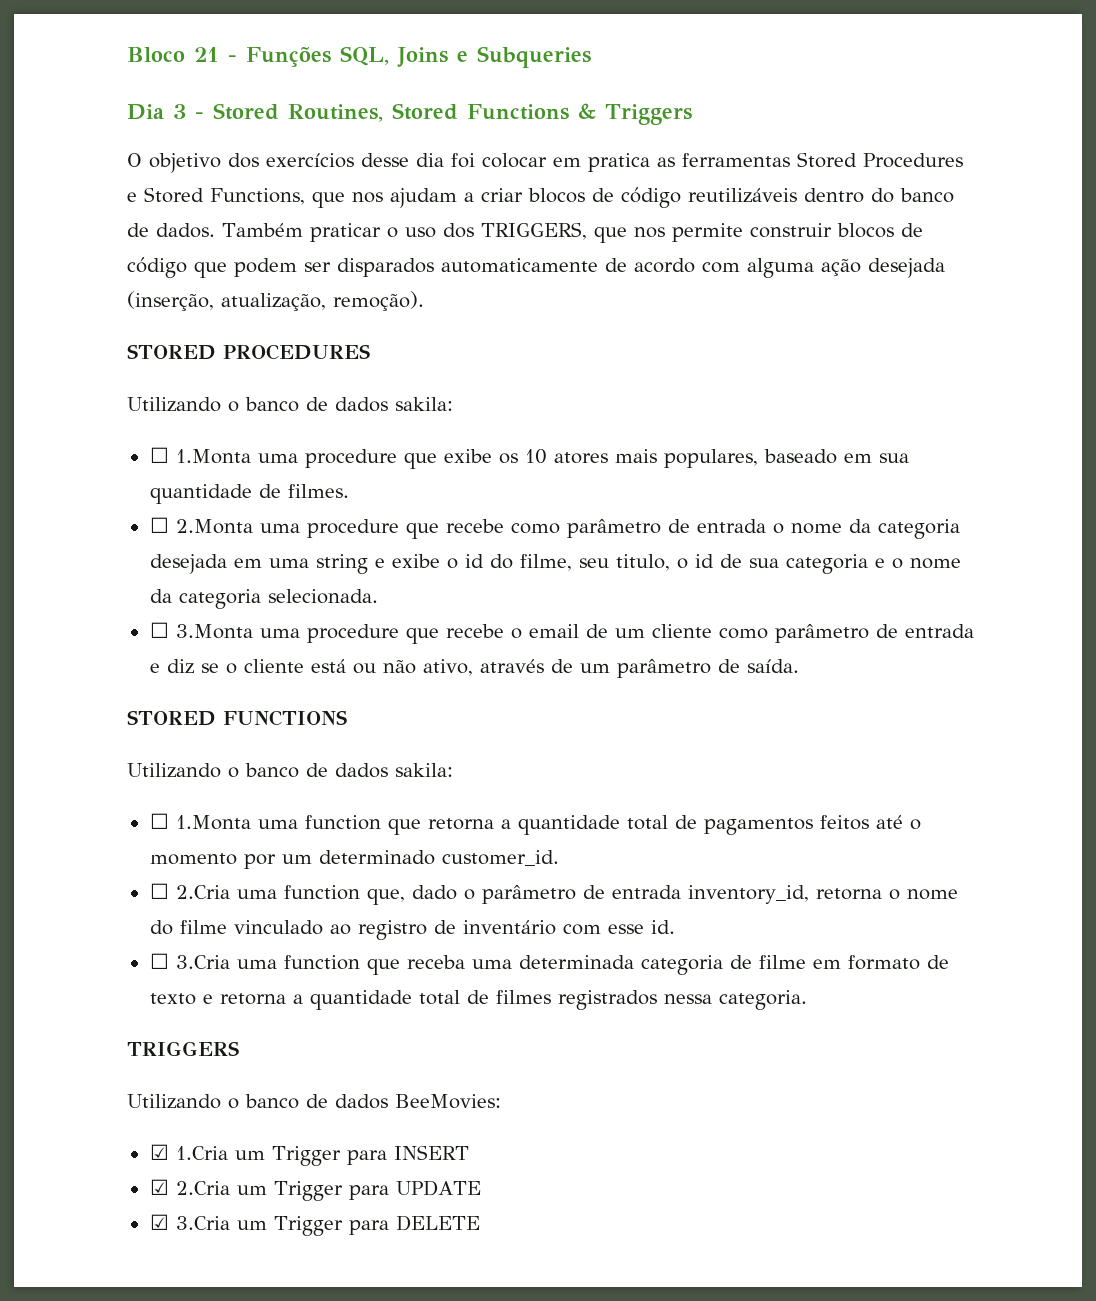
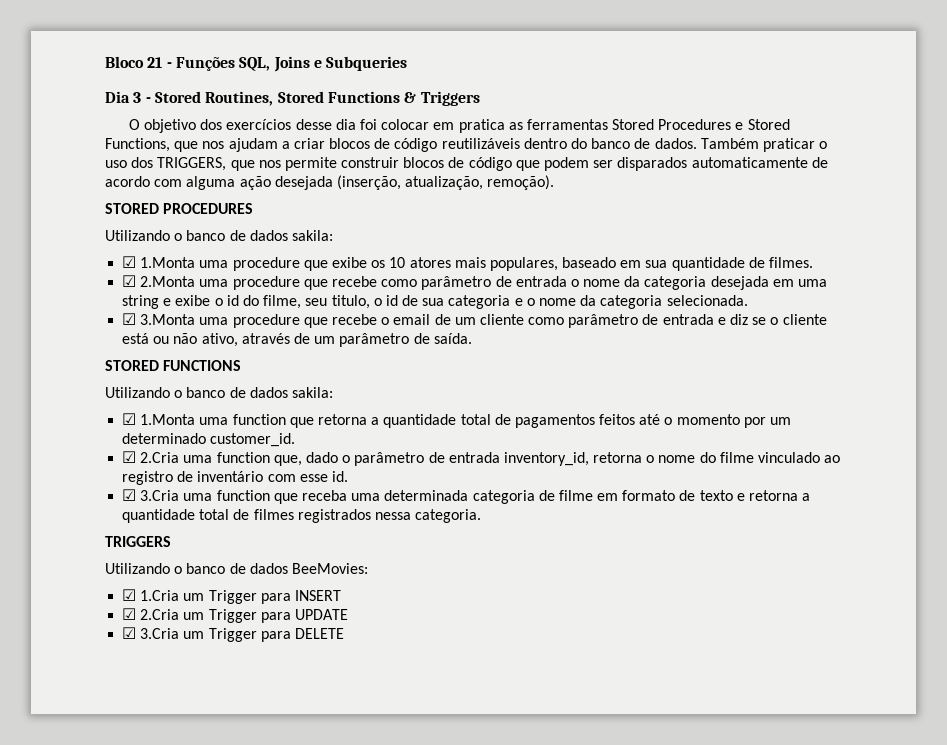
- ☐ 1.Monta uma procedure que exibe os 10 atores mais populares, baseado em sua quantidade de filmes.
+ ☑ 1.Monta uma procedure que exibe os 10 atores mais populares, baseado em sua quantidade de filmes.
- ☐ 2.Monta uma procedure que recebe como parâmetro de entrada o nome da categoria desejada em uma string e exibe o id do filme, seu titulo, o id de sua categoria e o nome da categoria selecionada.
+ ☑ 2.Monta uma procedure que recebe como parâmetro de entrada o nome da categoria desejada em uma string e exibe o id do filme, seu titulo, o id de sua categoria e o nome da categoria selecionada.
- ☐ 3.Monta uma procedure que recebe o email de um cliente como parâmetro de entrada e diz se o cliente está ou não ativo, através de um parâmetro de saída.
+ ☑ 3.Monta uma procedure que recebe o email de um cliente como parâmetro de entrada e diz se o cliente está ou não ativo, através de um parâmetro de saída.
- ☐ 1.Monta uma function que retorna a quantidade total de pagamentos feitos até o momento por um determinado customer_id.
+ ☑ 1.Monta uma function que retorna a quantidade total de pagamentos feitos até o momento por um determinado customer_id.
- ☐ 2.Cria uma function que, dado o parâmetro de entrada inventory_id, retorna o nome do filme vinculado ao registro de inventário com esse id.
+ ☑ 2.Cria uma function que, dado o parâmetro de entrada inventory_id, retorna o nome do filme vinculado ao registro de inventário com esse id.
- ☐ 3.Cria uma function que receba uma determinada categoria de filme em formato de texto e retorna a quantidade total de filmes registrados nessa categoria.
+ ☑ 3.Cria uma function que receba uma determinada categoria de filme em formato de texto e retorna a quantidade total de filmes registrados nessa categoria.

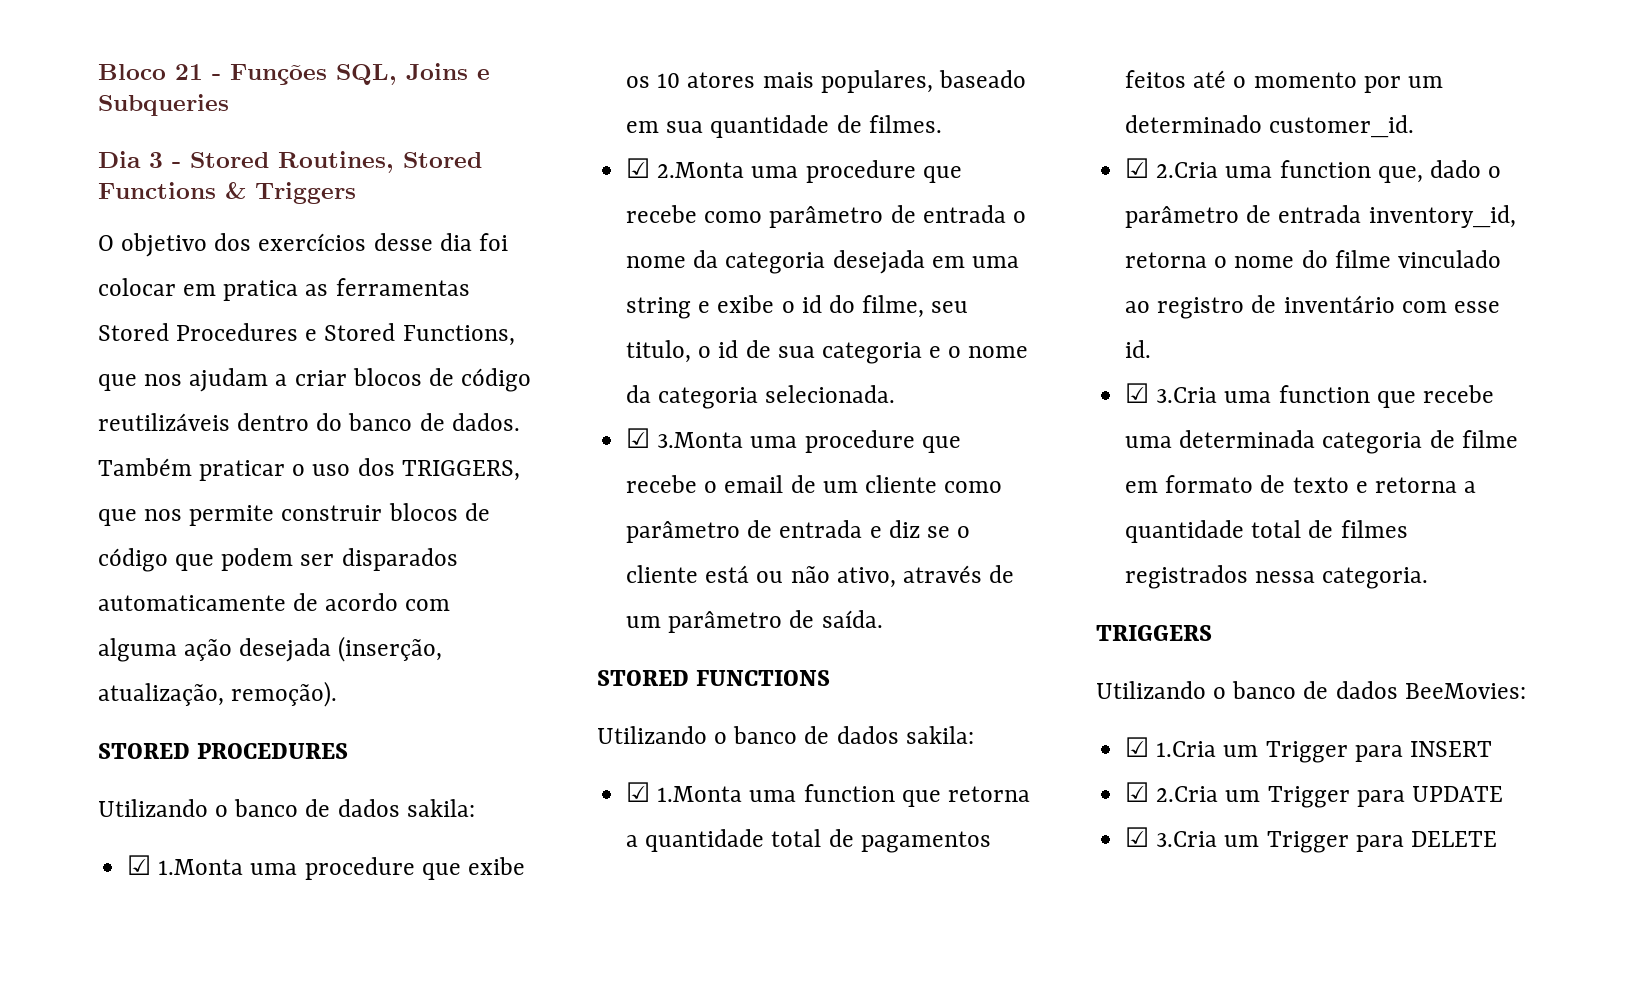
- ☑ 3.Cria uma function que receba uma determinada categoria de filme em formato de texto e retorna a quantidade total de filmes registrados nessa categoria.
+ ☑ 3.Cria uma function que recebe uma determinada categoria de filme em formato de texto e retorna a quantidade total de filmes registrados nessa categoria.

